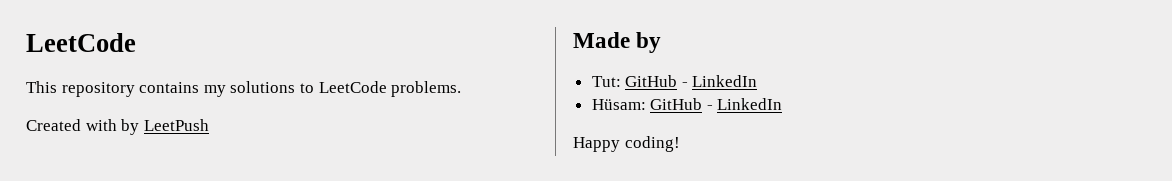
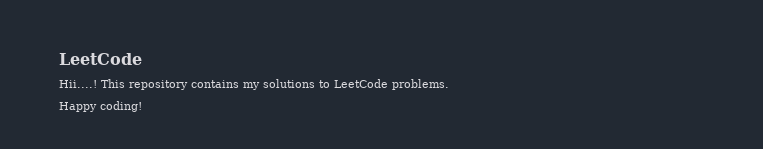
+ Hii....!
- Created with by LeetPush
- Made by
- Tut: GitHub - LinkedIn
- Hüsam: GitHub - LinkedIn

